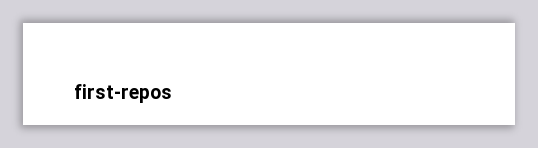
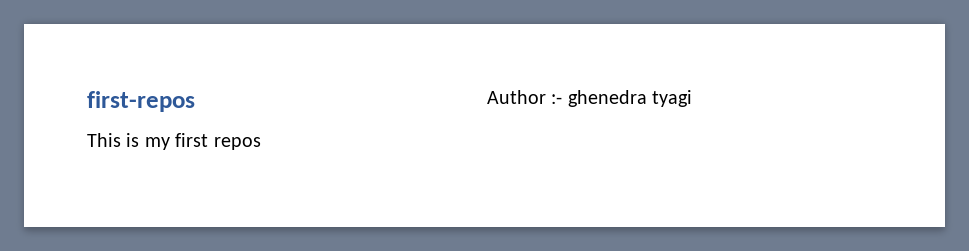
+ This is my first repos
+ Author :- ghenedra tyagi

